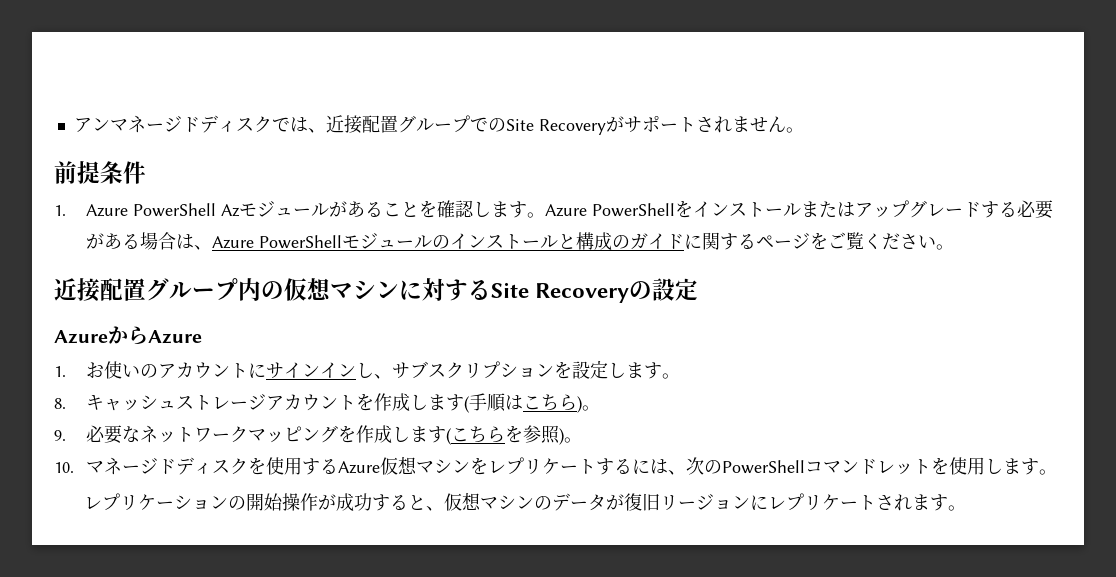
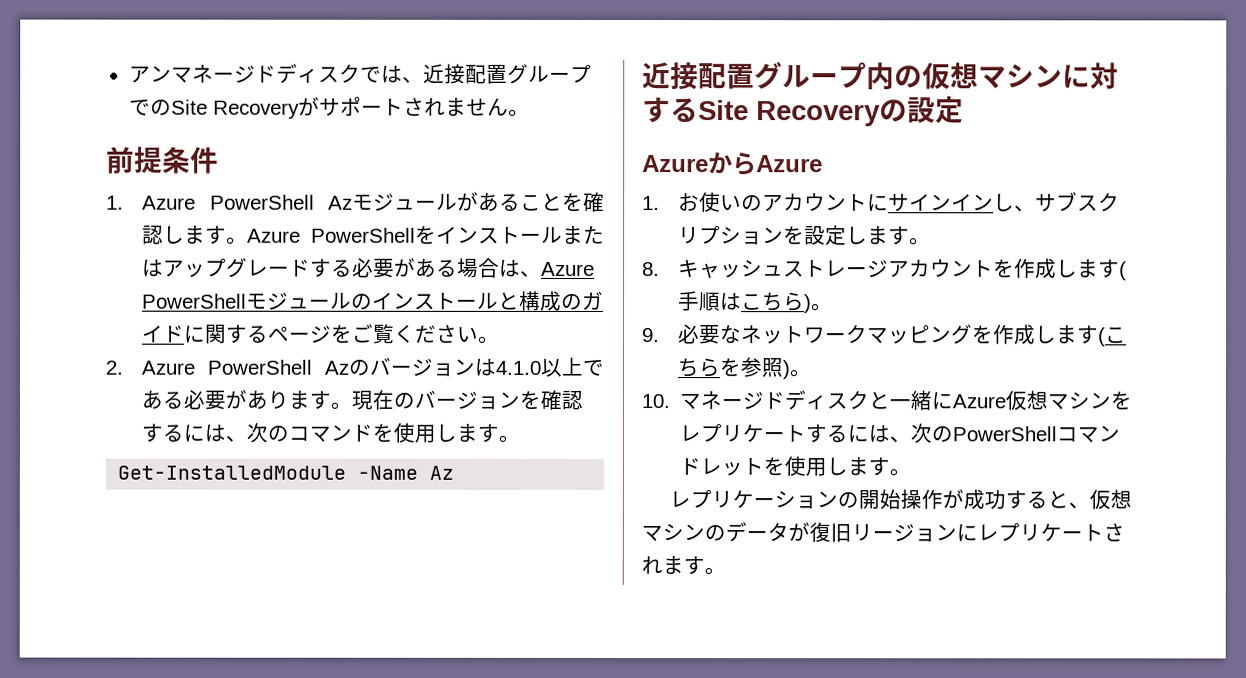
+ 2. Azure PowerShell Azのバージョンは4.1.0以上である必要があります。現在のバージョンを確認するには、次のコマンドを使用します。
+ Get-InstalledModule -Name Az
- 10.マネージドディスクを使用するAzure仮想マシンをレプリケートするには、次のPowerShellコマンドレットを使用します。
+ 10.マネージドディスクと一緒にAzure仮想マシンをレプリケートするには、次のPowerShellコマンドレットを使用します。

